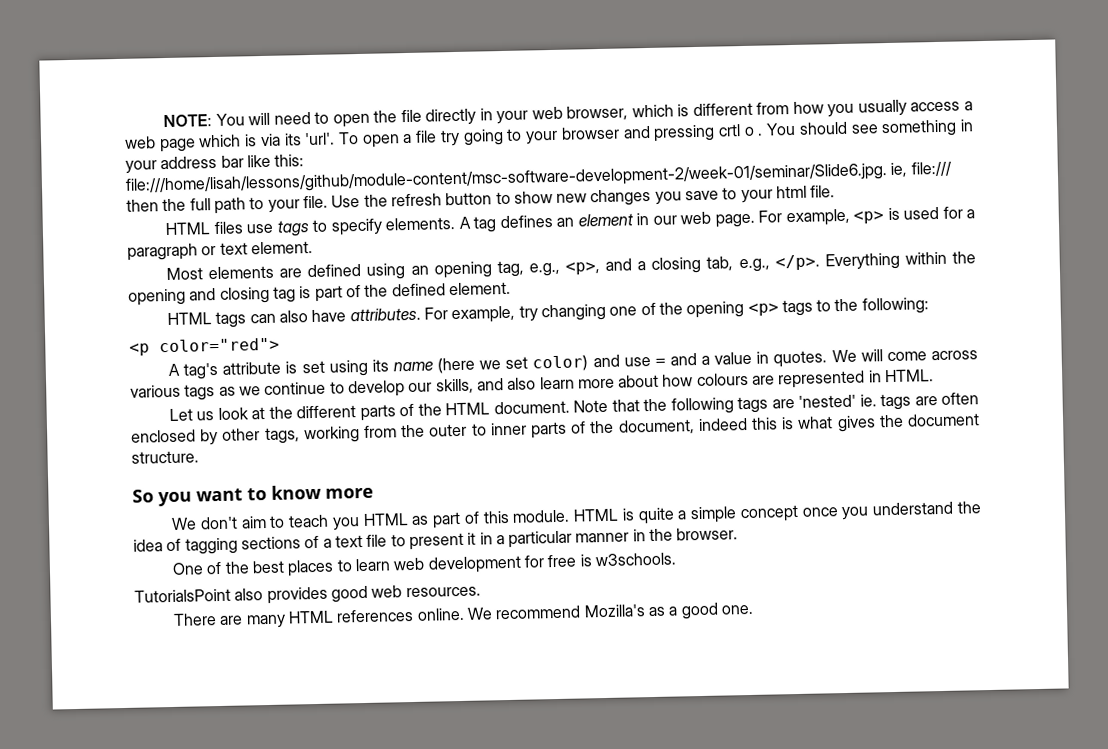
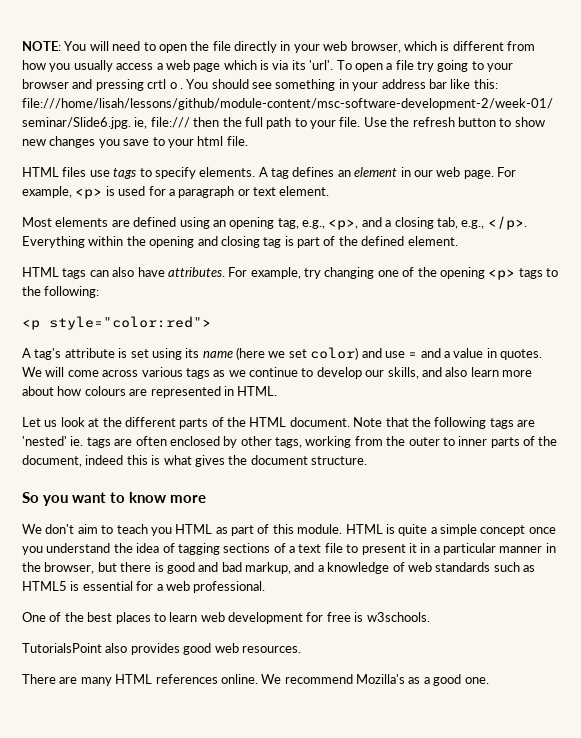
- <p color="red">
+ <p style="color:red">
- HTML is quite a simple concept once you understand the idea of tagging sections of a text file to present it in a particular manner in the browser.
+ HTML is quite a simple concept once you understand the idea of tagging sections of a text file to present it in a particular manner in the browser, but there is good and bad markup, and a knowledge of web standards such as HTML5 is essential for a web professional.

